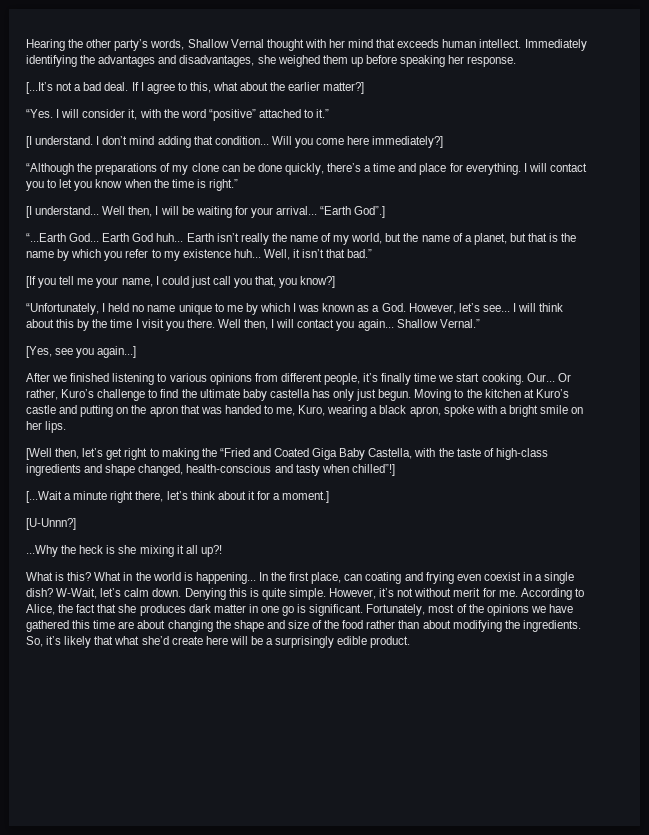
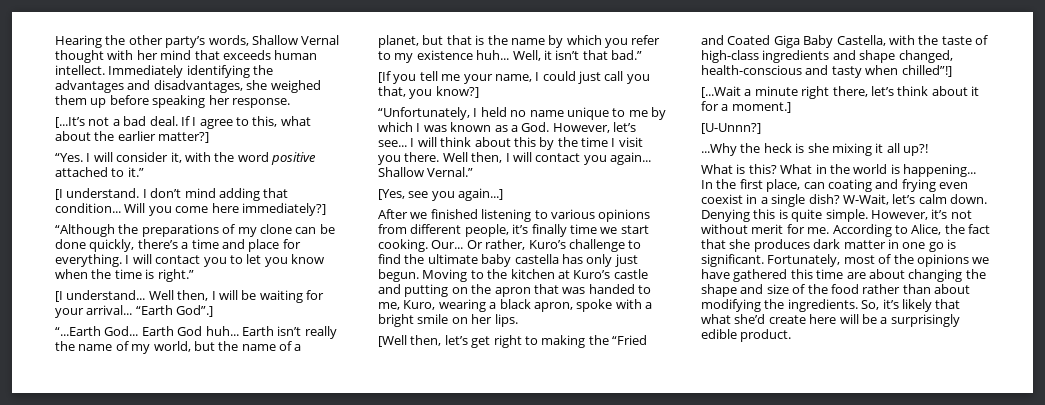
- “Yes. I will consider it, with the word “positive” attached to it.”
+ “Yes. I will consider it, with the word positive attached to it.”

